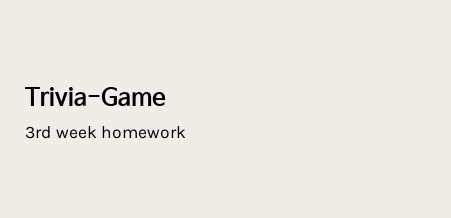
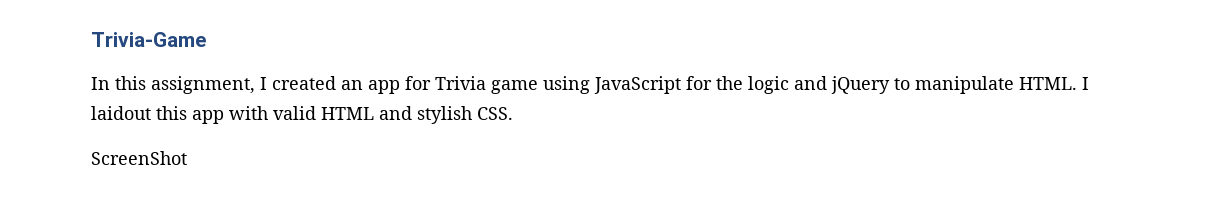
- 3rd week homework
+ In this assignment, I created an app for Trivia game using JavaScript for the logic and jQuery to manipulate HTML. I laidout this app with valid HTML and stylish CSS.
+ ScreenShot

